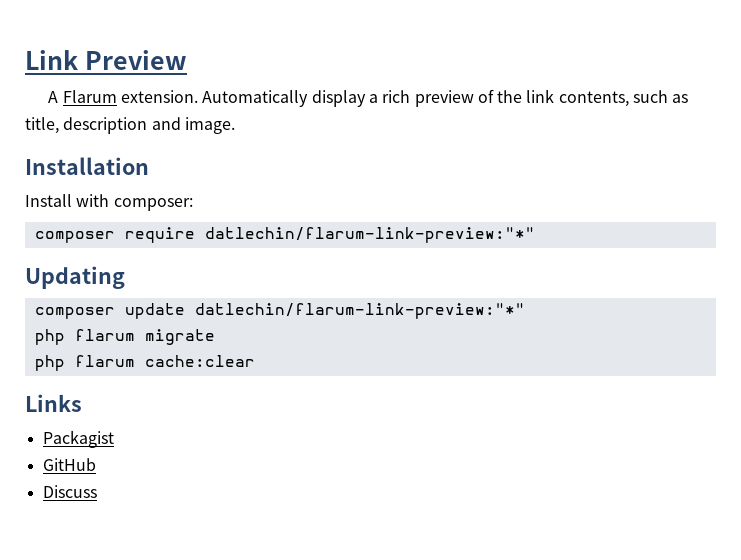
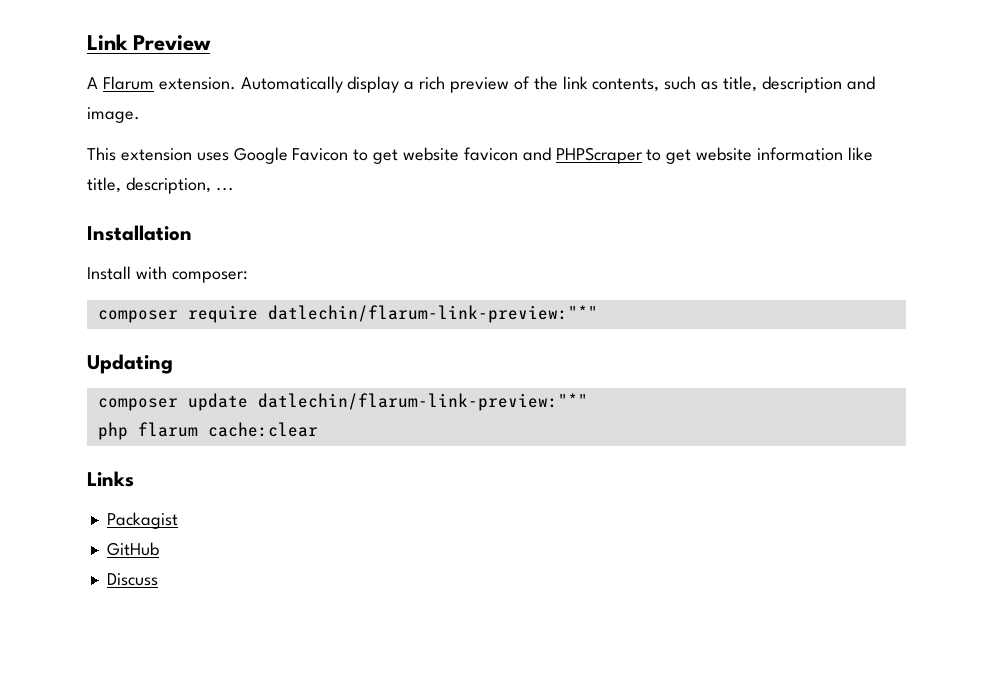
+ This extension uses Google Favicon to get website favicon and PHPScraper to get website information like title, description, ...
- php flarum migrate

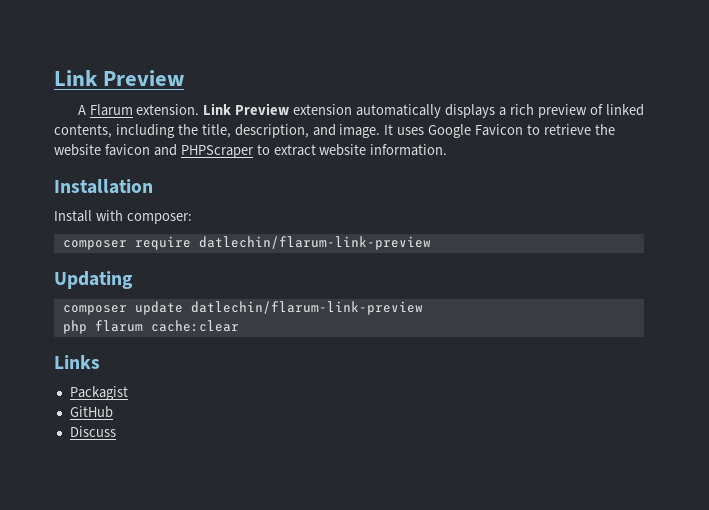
- Automatically display a rich preview of the link contents, such as title, description and image.
- This extension uses Google Favicon to get website favicon and PHPScraper to get website information like title, description, ...
+ Link Preview extension automatically displays a rich preview of linked contents, including the title, description, and image. It uses Google Favicon to retrieve the website favicon and PHPScraper to extract website information.
- composer require datlechin/flarum-link-preview:"*"
+ composer require datlechin/flarum-link-preview
- composer update datlechin/flarum-link-preview:"*"
+ composer update datlechin/flarum-link-preview

